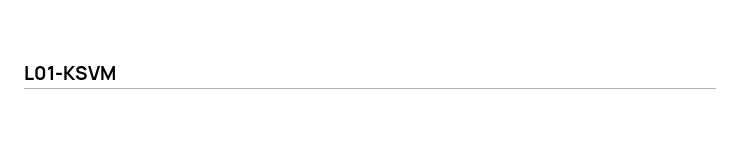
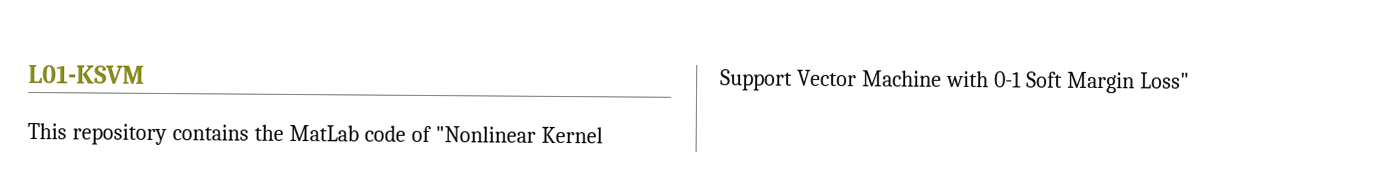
+ This repository contains the MatLab code of "Nonlinear Kernel Support Vector Machine with 0-1 Soft Margin Loss"

